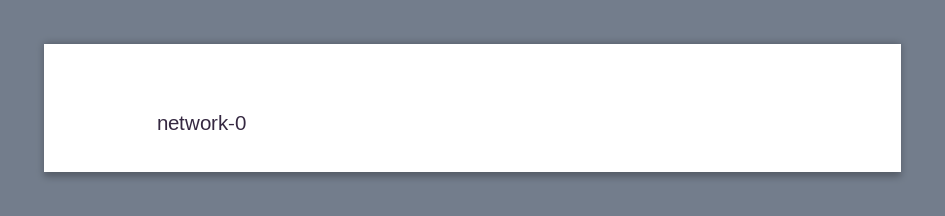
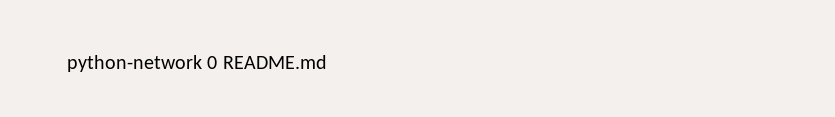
- network-0
+ python-network 0 README.md

